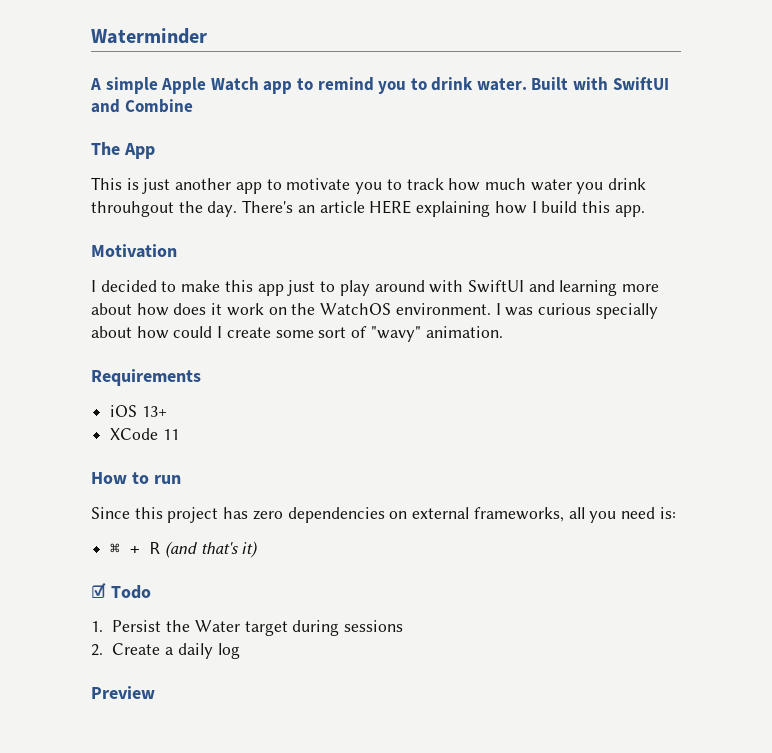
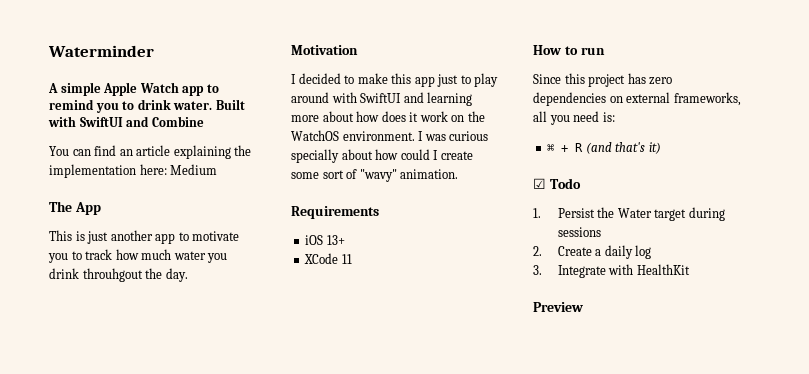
+ You can find an article explaining the implementation here: Medium
- There's an article HERE explaining how I build this app.
+ 3. Integrate with HealthKit

